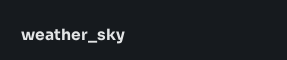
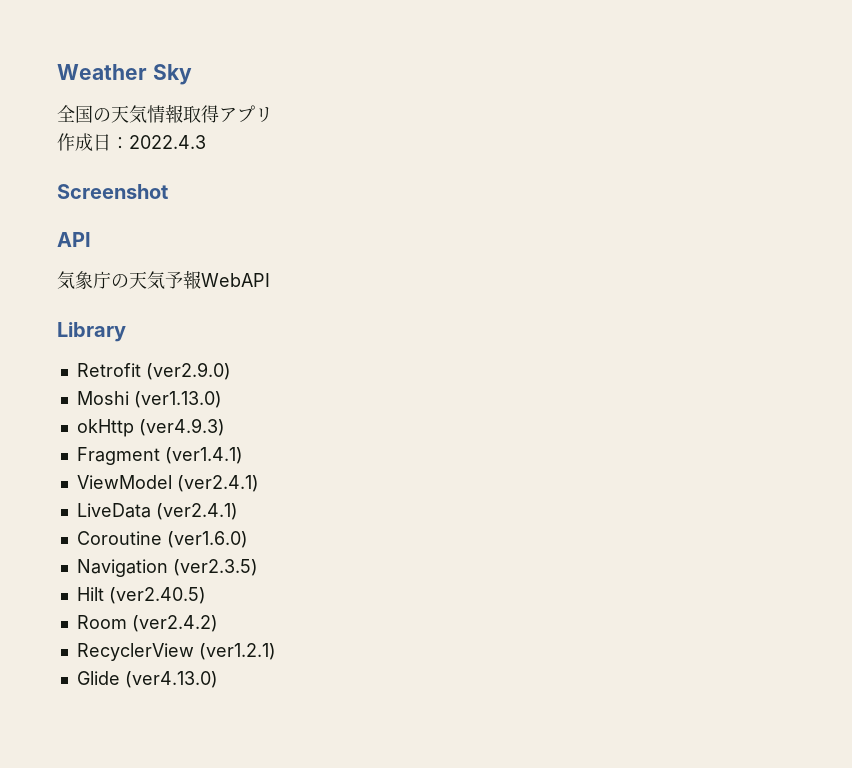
- weather_sky
+ Weather Sky
+ 全国の天気情報取得アプリ
+ 作成日：2022.4.3
+ Screenshot
+ API
+ 気象庁の天気予報WebAPI
+ Library
+ Retrofit (ver2.9.0)
+ Moshi (ver1.13.0)
+ okHttp (ver4.9.3)
+ Fragment (ver1.4.1)
+ ViewModel (ver2.4.1)
+ LiveData (ver2.4.1)
+ Coroutine (ver1.6.0)
+ Navigation (ver2.3.5)
+ Hilt (ver2.40.5)
+ Room (ver2.4.2)
+ RecyclerView (ver1.2.1)
+ Glide (ver4.13.0)

